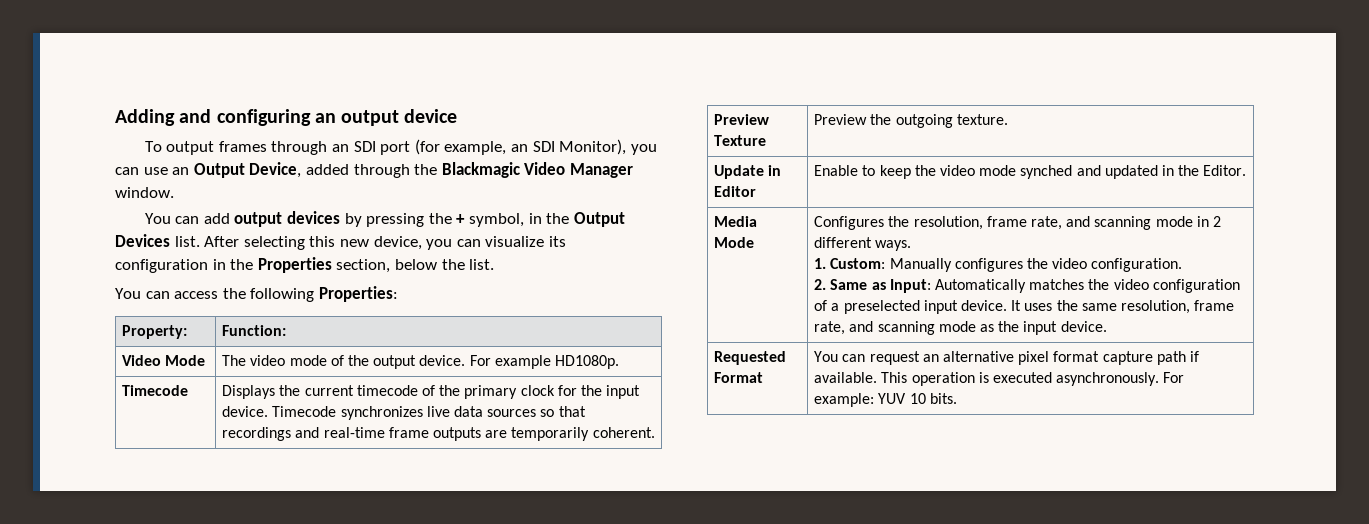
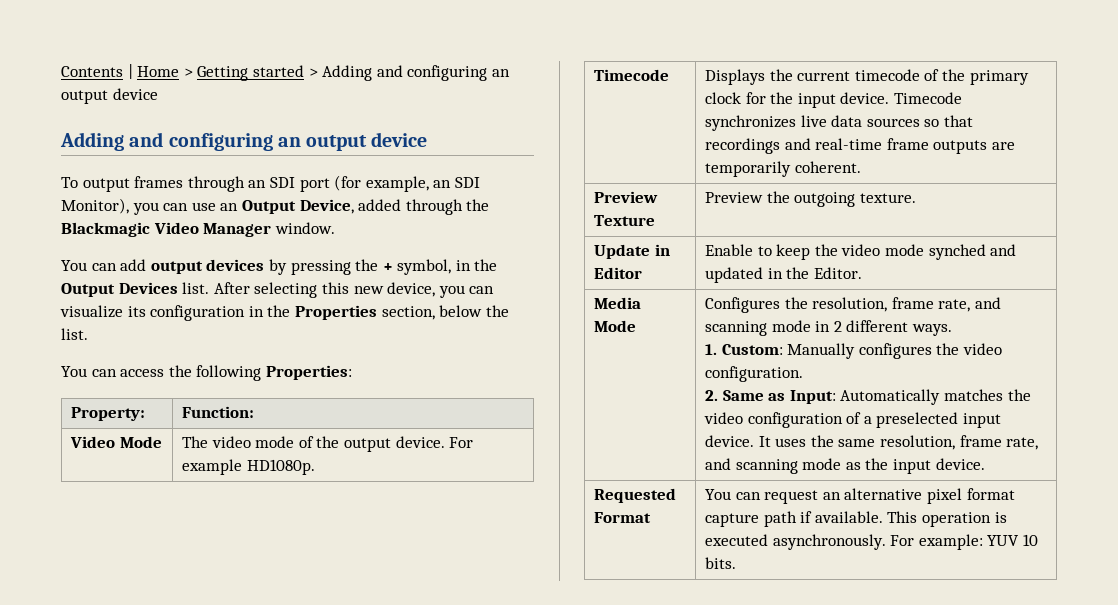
+ Contents | Home > Getting started > Adding and configuring an output device

